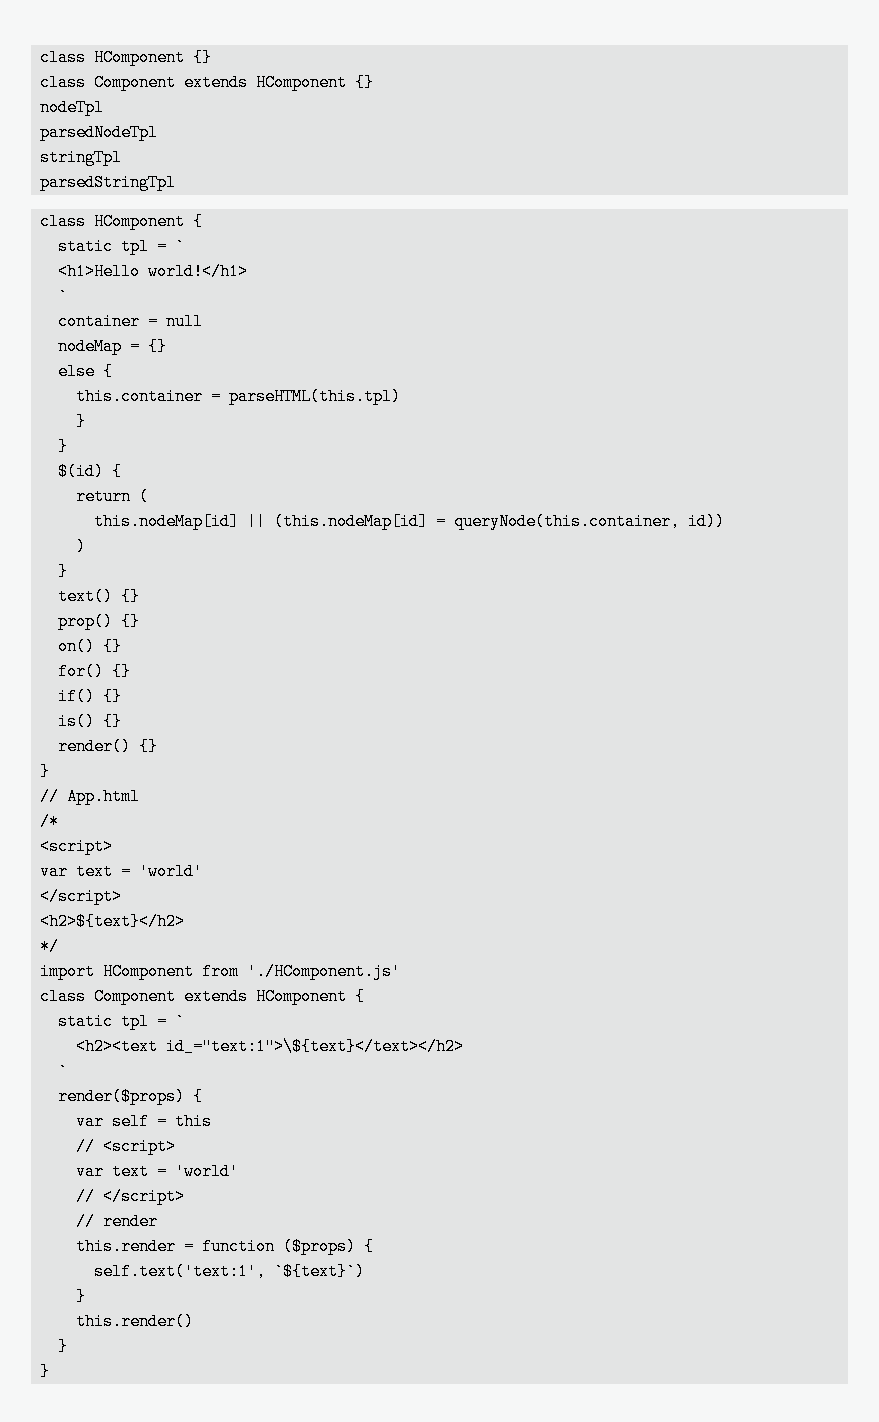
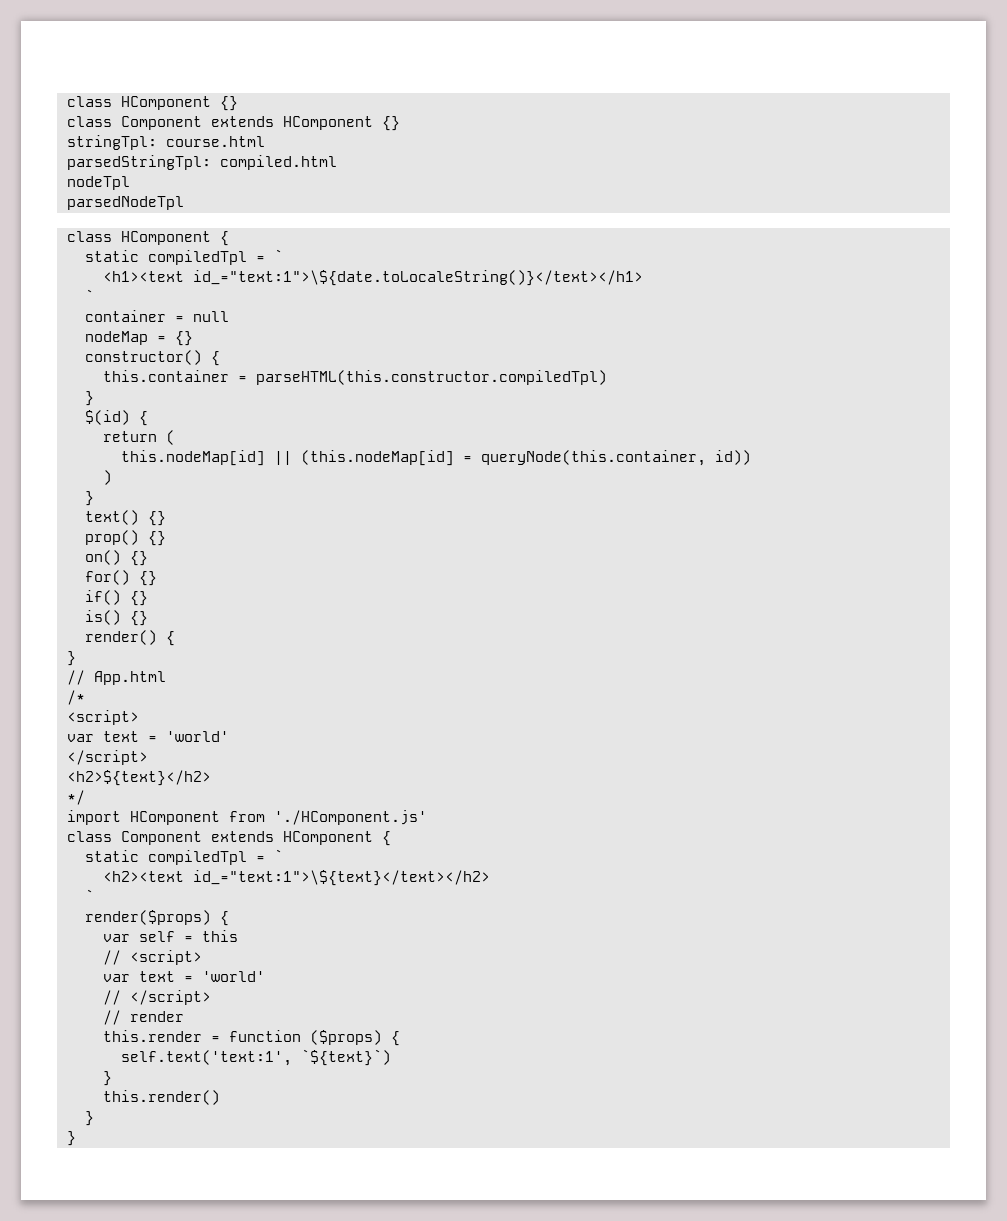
+ stringTpl: course.html
+ parsedStringTpl: compiled.html
- stringTpl
- parsedStringTpl
  class HComponent {
- static tpl = `
- <h1>Hello world!</h1>
+ static compiledTpl = `
+ <h1><text id_="text:1">\${date.toLocaleString()}</text></h1>
- else {
+ constructor() {
- this.container = parseHTML(this.tpl)
- }
+ this.container = parseHTML(this.constructor.compiledTpl)
- render() {}
+ render() {
  class Component extends HComponent {
- static tpl = `
+ static compiledTpl = `

